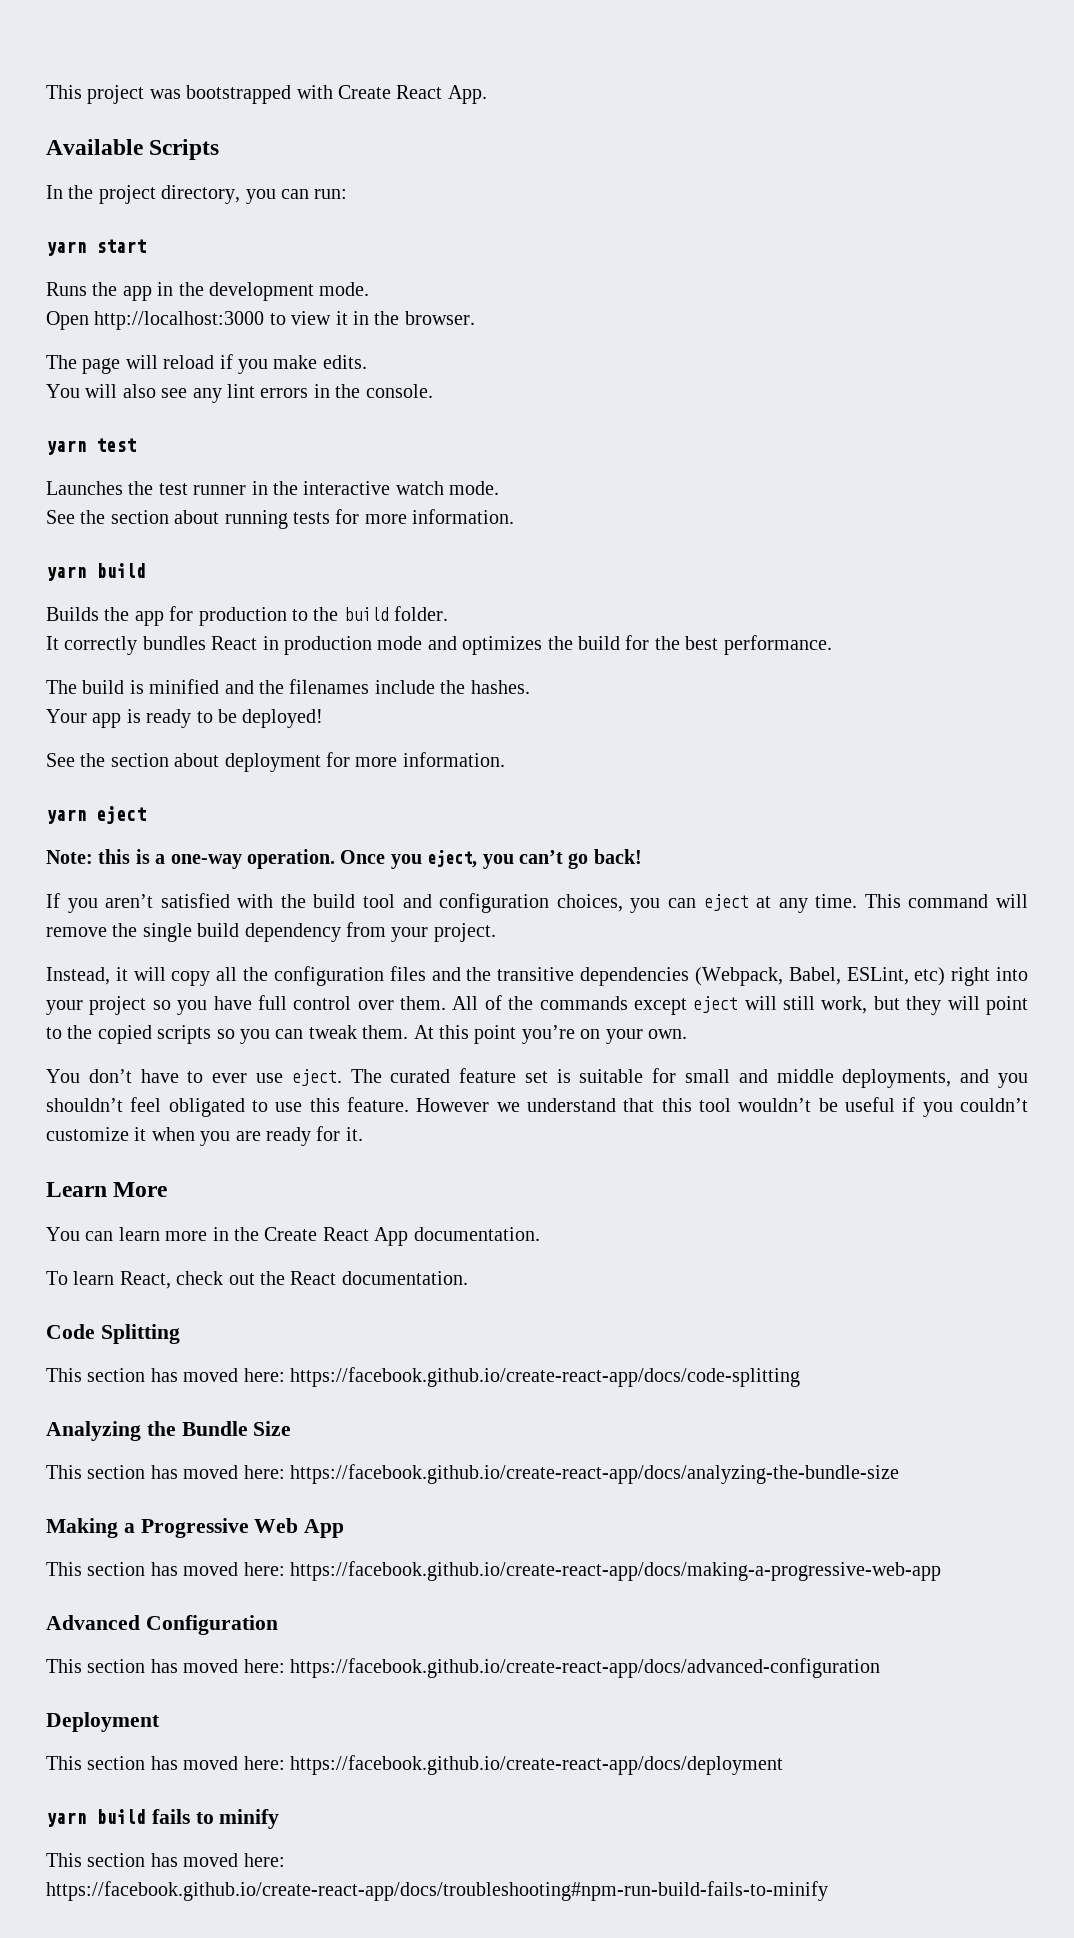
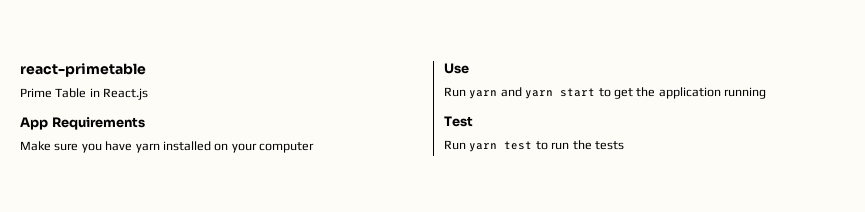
- This project was bootstrapped with Create React App.
- Available Scripts
- In the project directory, you can run:
- yarn start
- Runs the app in the development mode.
- Open http://localhost:3000 to view it in the browser.
- The page will reload if you make edits.
- You will also see any lint errors in the console.
- yarn test
- Launches the test runner in the interactive watch mode.
- See the section about running tests for more information.
- yarn build
- Builds the app for production to the build folder.
- It correctly bundles React in production mode and optimizes the build for the best performance.
- The build is minified and the filenames include the hashes.
- Your app is ready to be deployed!
- See the section about deployment for more information.
- yarn eject
- Note: this is a one-way operation. Once you eject, you can’t go back!
- If you aren’t satisfied with the build tool and configuration choices, you can eject at any time. This command will remove the single build dependency from your project.
- Instead, it will copy all the configuration files and the transitive dependencies (Webpack, Babel, ESLint, etc) right into your project so you have full control over them. All of the commands except eject will still work, but they will point to the copied scripts so you can tweak them. At this point you’re on your own.
- You don’t have to ever use eject. The curated feature set is suitable for small and middle deployments, and you shouldn’t feel obligated to use this feature. However we understand that this tool wouldn’t be useful if you couldn’t customize it when you are ready for it.
- Learn More
- You can learn more in the Create React App documentation.
- To learn React, check out the React documentation.
- Code Splitting
- This section has moved here: https://facebook.github.io/create-react-app/docs/code-splitting
- Analyzing the Bundle Size
- This section has moved here: https://facebook.github.io/create-react-app/docs/analyzing-the-bundle-size
- Making a Progressive Web App
- This section has moved here: https://facebook.github.io/create-react-app/docs/making-a-progressive-web-app
- Advanced Configuration
- This section has moved here: https://facebook.github.io/create-react-app/docs/advanced-configuration
- Deployment
- This section has moved here: https://facebook.github.io/create-react-app/docs/deployment
- yarn build fails to minify
- This section has moved here: https://facebook.github.io/create-react-app/docs/troubleshooting#npm-run-build-fails-to-minify
+ react-primetable
+ Prime Table in React.js
+ App Requirements
+ Make sure you have yarn installed on your computer
+ Use
+ Run yarn and yarn start to get the application running
+ Test
+ Run yarn test to run the tests

